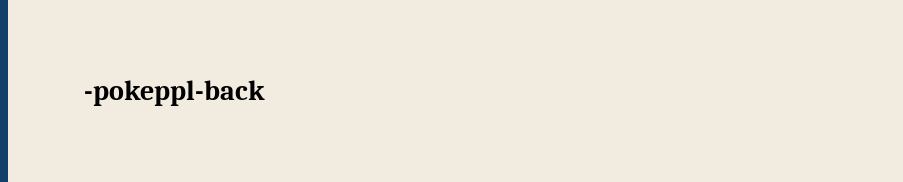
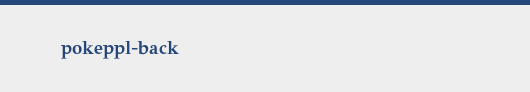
- -pokeppl-back
+ pokeppl-back

